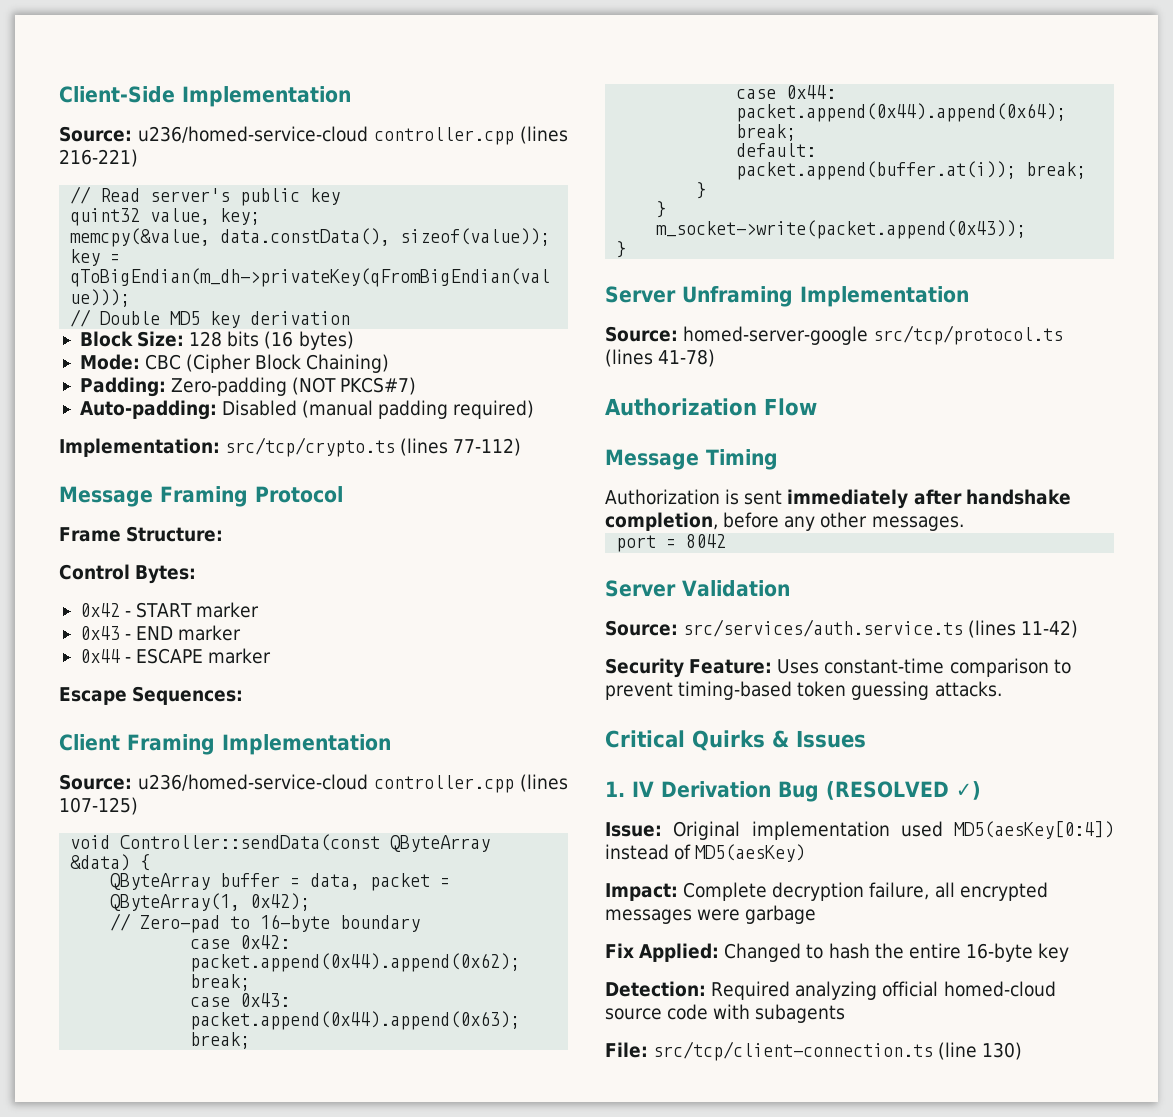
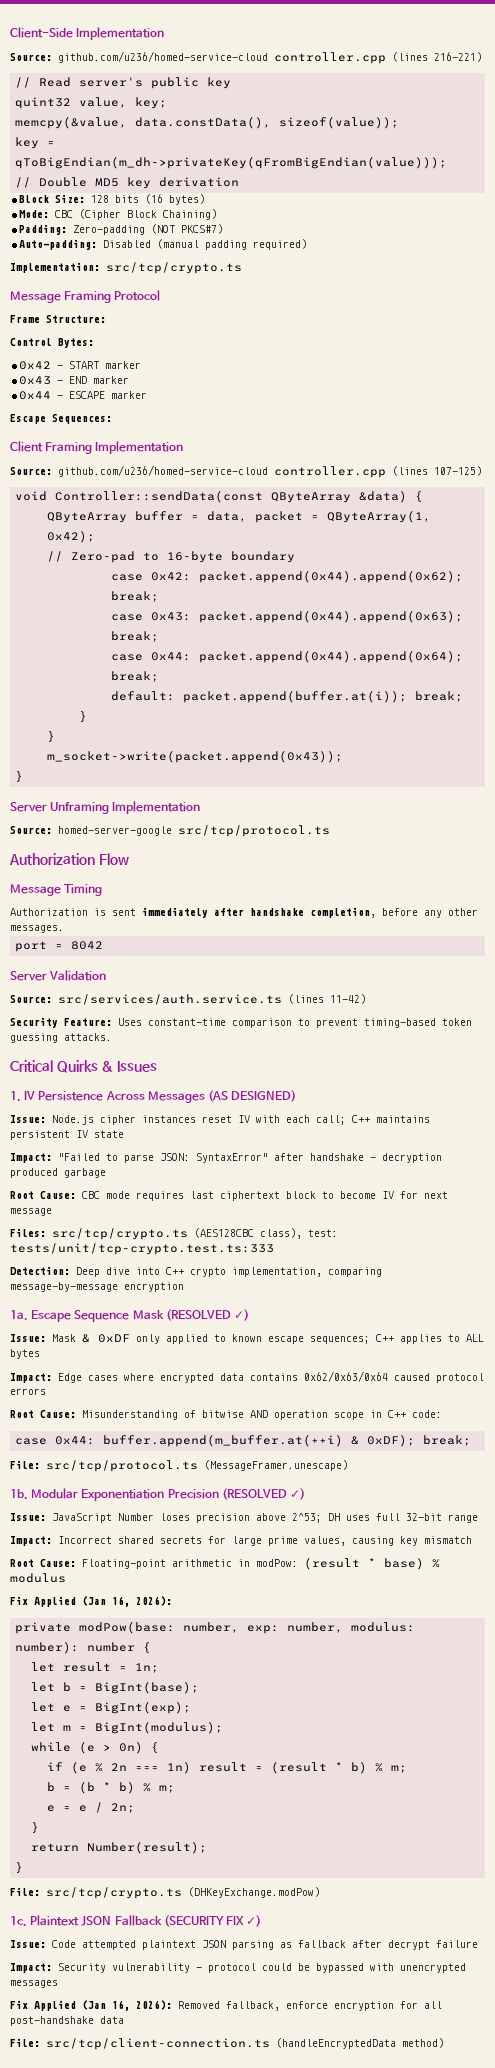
- Source: u236/homed-service-cloud controller.cpp (lines 216-221)
+ Source: github.com/u236/homed-service-cloud controller.cpp (lines 216-221)
- Implementation: src/tcp/crypto.ts (lines 77-112)
+ Implementation: src/tcp/crypto.ts
- Source: u236/homed-service-cloud controller.cpp (lines 107-125)
+ Source: github.com/u236/homed-service-cloud controller.cpp (lines 107-125)
- Source: homed-server-google src/tcp/protocol.ts (lines 41-78)
+ Source: homed-server-google src/tcp/protocol.ts
- 1. IV Derivation Bug (RESOLVED ✓)
- Issue: Original implementation used MD5(aesKey[0:4]) instead of MD5(aesKey)
- Impact: Complete decryption failure, all encrypted messages were garbage
- Fix Applied: Changed to hash the entire 16-byte key
- Detection: Required analyzing official homed-cloud source code with subagents
+ 1. IV Persistence Across Messages (AS DESIGNED)
+ Issue: Node.js cipher instances reset IV with each call; C++ maintains persistent IV state
+ Impact: "Failed to parse JSON: SyntaxError" after handshake - decryption produced garbage
+ Root Cause: CBC mode requires last ciphertext block to become IV for next message
+ Files: src/tcp/crypto.ts (AES128CBC class), test: tests/unit/tcp-crypto.test.ts:333
+ Detection: Deep dive into C++ crypto implementation, comparing message-by-message encryption
+ 1a. Escape Sequence Mask (RESOLVED ✓)
+ Issue: Mask & 0xDF only applied to known escape sequences; C++ applies to ALL bytes
+ Impact: Edge cases where encrypted data contains 0x62/0x63/0x64 caused protocol errors
+ Root Cause: Misunderstanding of bitwise AND operation scope in C++ code:
+ case 0x44: buffer.append(m_buffer.at(++i) & 0xDF); break;
+ File: src/tcp/protocol.ts (MessageFramer.unescape)
+ 1b. Modular Exponentiation Precision (RESOLVED ✓)
+ Issue: JavaScript Number loses precision above 2^53; DH uses full 32-bit range
+ Impact: Incorrect shared secrets for large prime values, causing key mismatch
+ Root Cause: Floating-point arithmetic in modPow: (result * base) % modulus
+ Fix Applied (Jan 16, 2026):
+ private modPow(base: number, exp: number, modulus: number): number {
+ let result = 1n;
+ let b = BigInt(base);
+ let e = BigInt(exp);
+ let m = BigInt(modulus);
+ while (e > 0n) {
+ if (e % 2n === 1n) result = (result * b) % m;
+ b = (b * b) % m;
+ e = e / 2n;
+ }
+ return Number(result);
+ }
+ File: src/tcp/crypto.ts (DHKeyExchange.modPow)
+ 1c. Plaintext JSON Fallback (SECURITY FIX ✓)
+ Issue: Code attempted plaintext JSON parsing as fallback after decrypt failure
+ Impact: Security vulnerability - protocol could be bypassed with unencrypted messages
+ Fix Applied (Jan 16, 2026): Removed fallback, enforce encryption for all post-handshake data
- File: src/tcp/client-connection.ts (line 130)
+ File: src/tcp/client-connection.ts (handleEncryptedData method)

